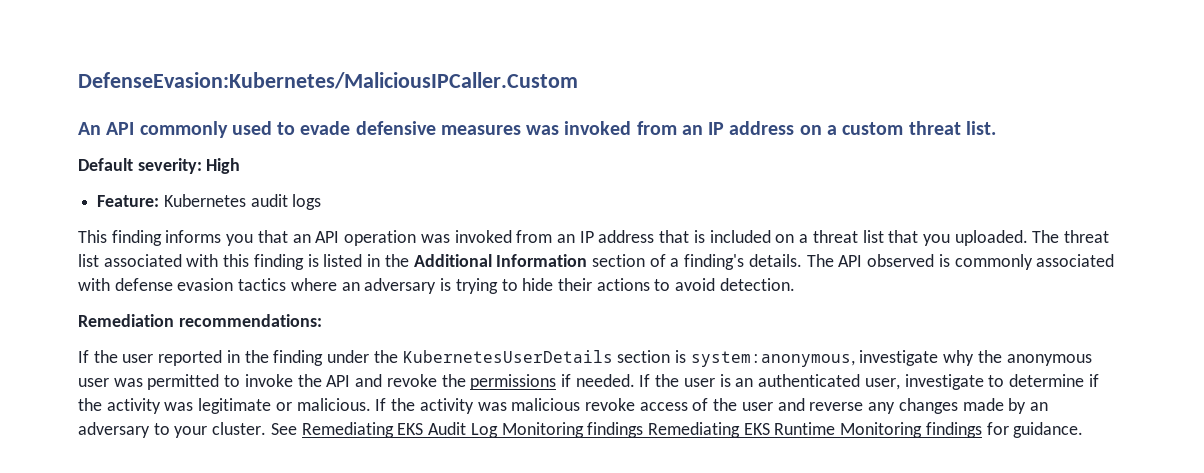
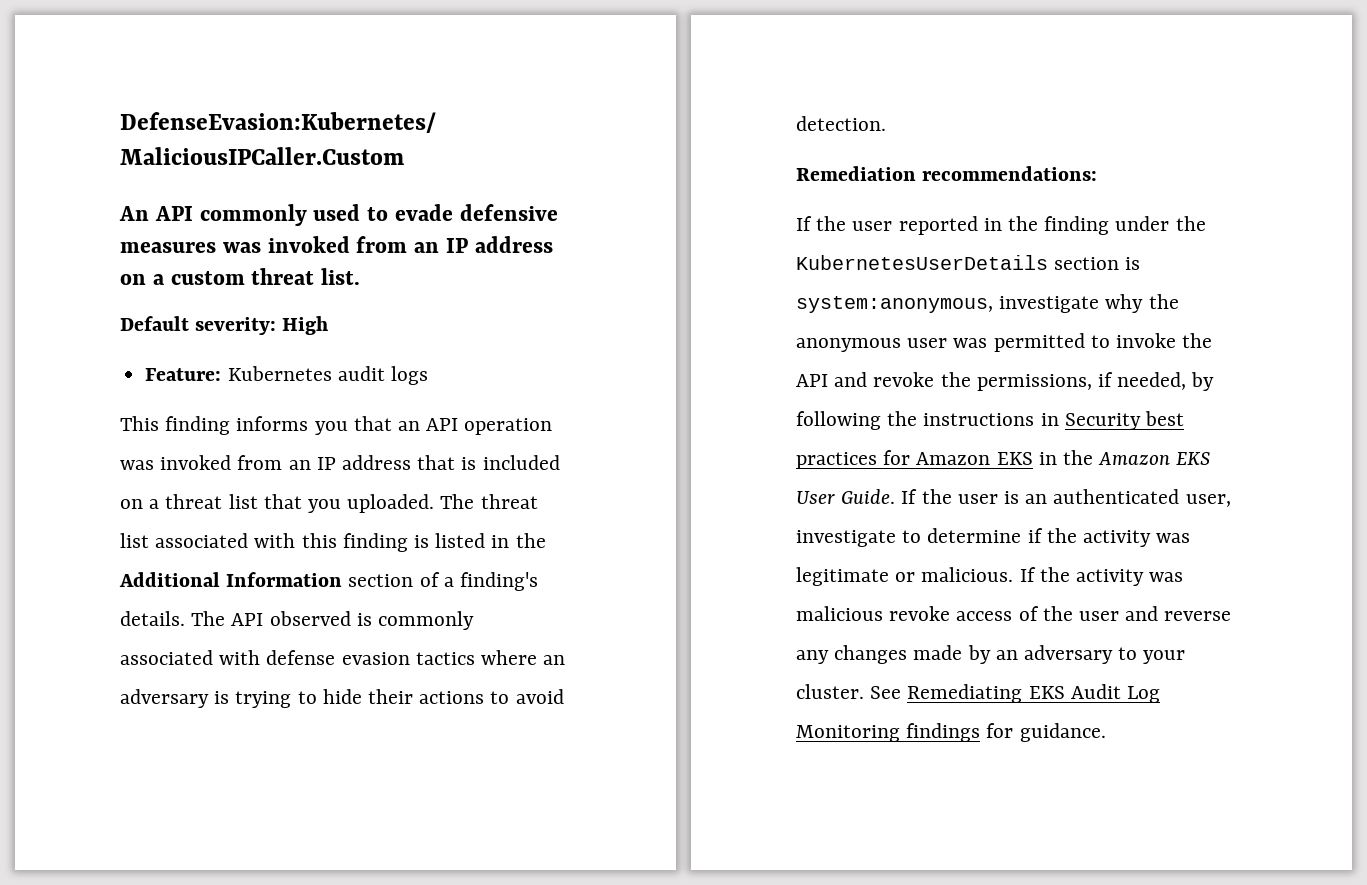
- If the user reported in the finding under the KubernetesUserDetails section is system:anonymous, investigate why the anonymous user was permitted to invoke the API and revoke the permissions if needed.
+ If the user reported in the finding under the KubernetesUserDetails section is system:anonymous, investigate why the anonymous user was permitted to invoke the API and revoke the permissions, if needed, by following the instructions in Security best practices for Amazon EKS in the Amazon EKS User Guide.
- See Remediating EKS Audit Log Monitoring findings Remediating EKS Runtime Monitoring findings for guidance.
+ See Remediating EKS Audit Log Monitoring findings for guidance.

